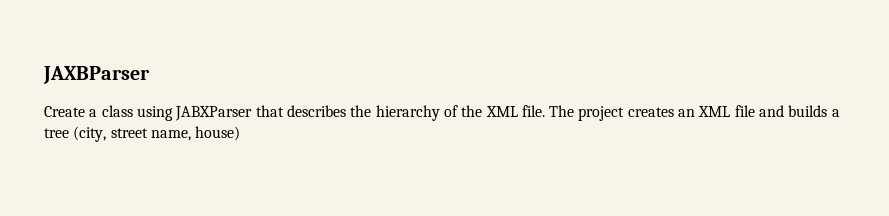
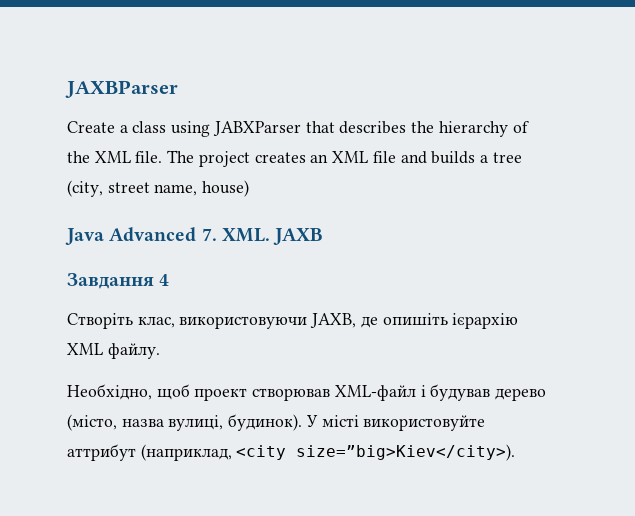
+ Java Advanced 7. XML. JAXB
+ Завдання 4
+ Створіть клас, використовуючи JAXB, де опишіть ієрархію XML файлу.
+ Необхідно, щоб проект створював XML-файл і будував дерево (місто, назва вулиці, будинок). У місті використовуйте аттрибут (наприклад, <city size=”big>Kiev</city>).

